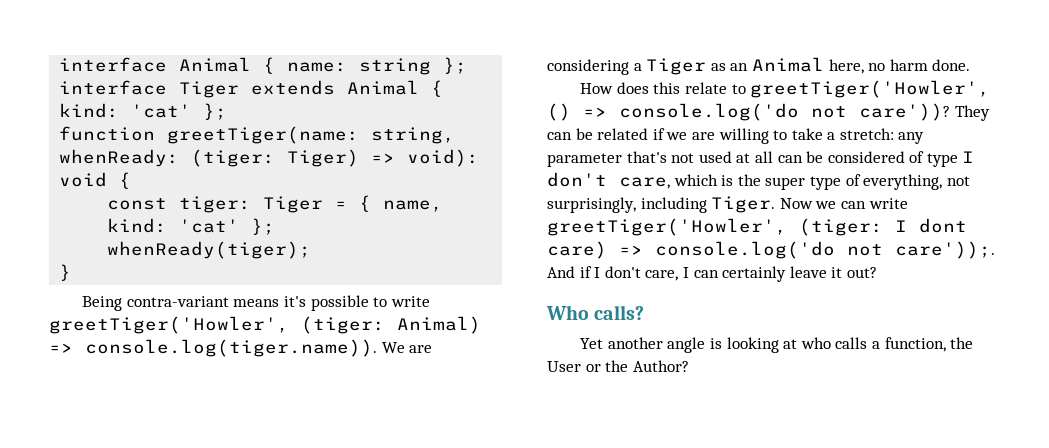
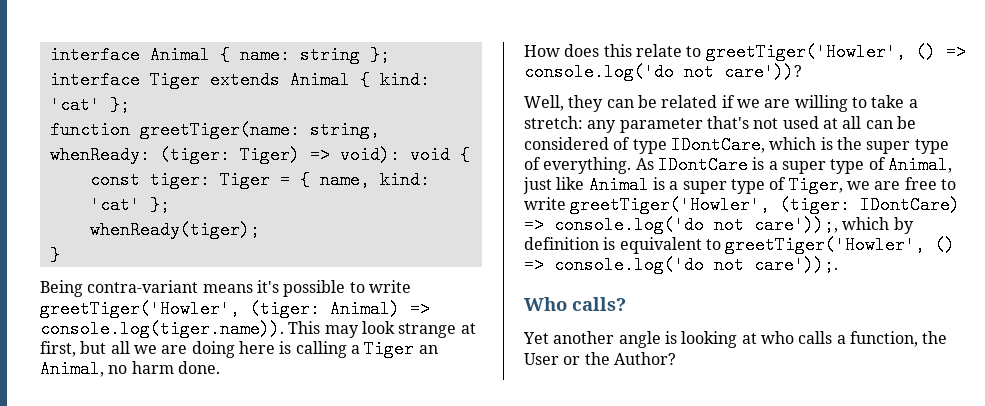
- Being contra-variant means it's possible to write greetTiger('Howler', (tiger: Animal) => console.log(tiger.name)). We are considering a Tiger as an Animal here, no harm done.
+ Being contra-variant means it's possible to write greetTiger('Howler', (tiger: Animal) => console.log(tiger.name)). This may look strange at first, but all we are doing here is calling a Tiger an Animal, no harm done.
- How does this relate to greetTiger('Howler', () => console.log('do not care'))? They can be related if we are willing to take a stretch: any parameter that's not used at all can be considered of type I don't care, which is the super type of everything, not surprisingly, including Tiger. Now we can write greetTiger('Howler', (tiger: I dont care) => console.log('do not care'));. And if I don't care, I can certainly leave it out?
+ How does this relate to greetTiger('Howler', () => console.log('do not care'))?
+ Well, they can be related if we are willing to take a stretch: any parameter that's not used at all can be considered of type IDontCare, which is the super type of everything. As IDontCare is a super type of Animal, just like Animal is a super type of Tiger, we are free to write greetTiger('Howler', (tiger: IDontCare) => console.log('do not care'));, which by definition is equivalent to greetTiger('Howler', () => console.log('do not care'));.

